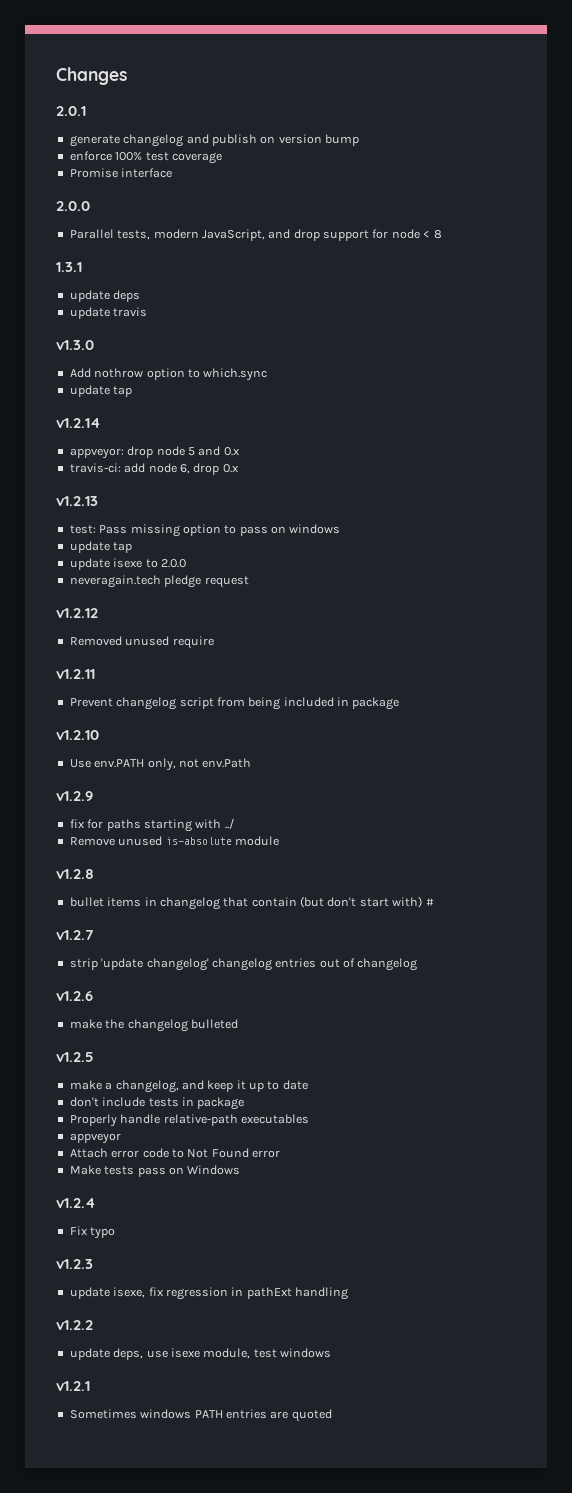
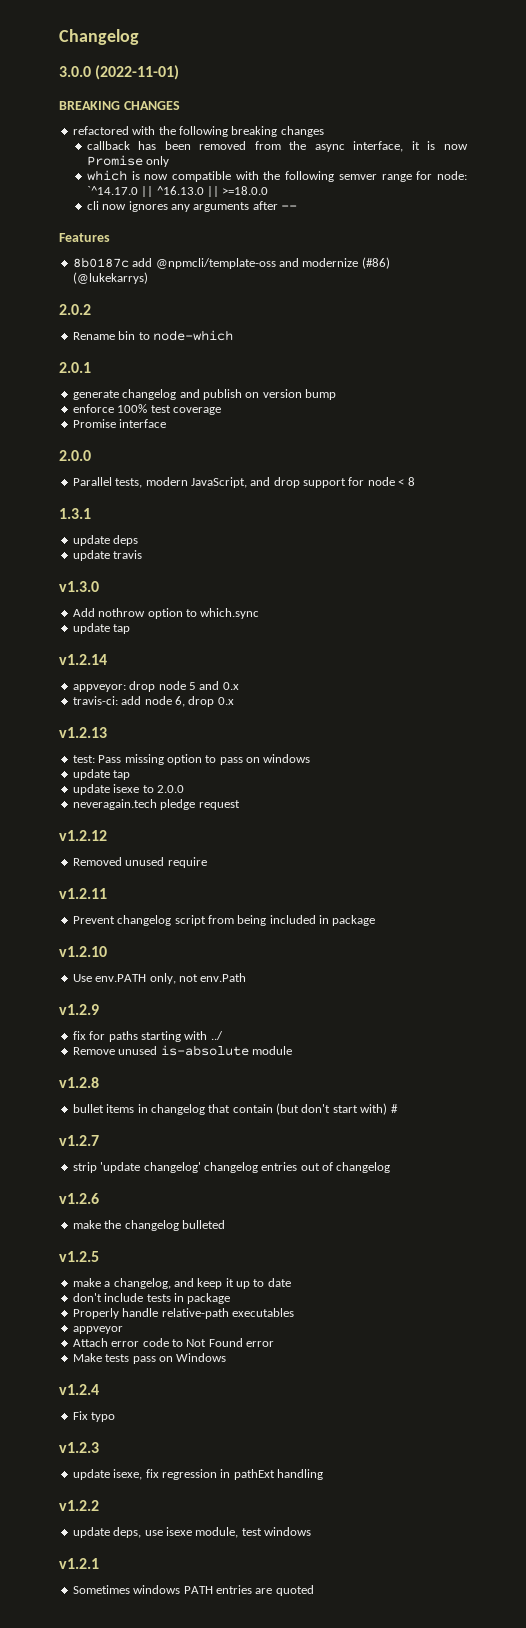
- Changes
+ Changelog
+ 3.0.0 (2022-11-01)
+ BREAKING CHANGES
+ refactored with the following breaking changes
+ callback has been removed from the async interface, it is now Promise only
+ which is now compatible with the following semver range for node: `^14.17.0 || ^16.13.0 || >=18.0.0
+ cli now ignores any arguments after --
+ Features
+ 8b0187c add @npmcli/template-oss and modernize (#86) (@lukekarrys)
+ 2.0.2
+ Rename bin to node-which

